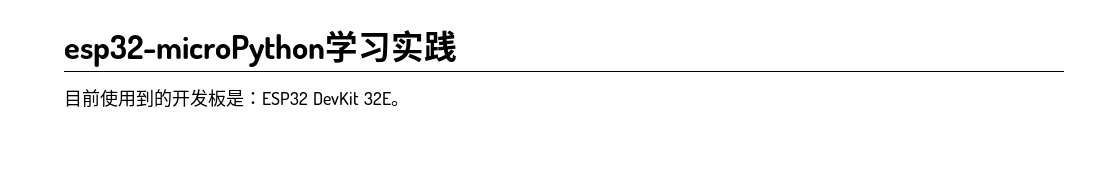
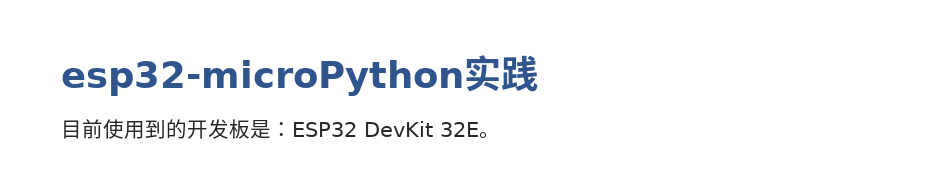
- esp32-microPython学习实践
+ esp32-microPython实践

